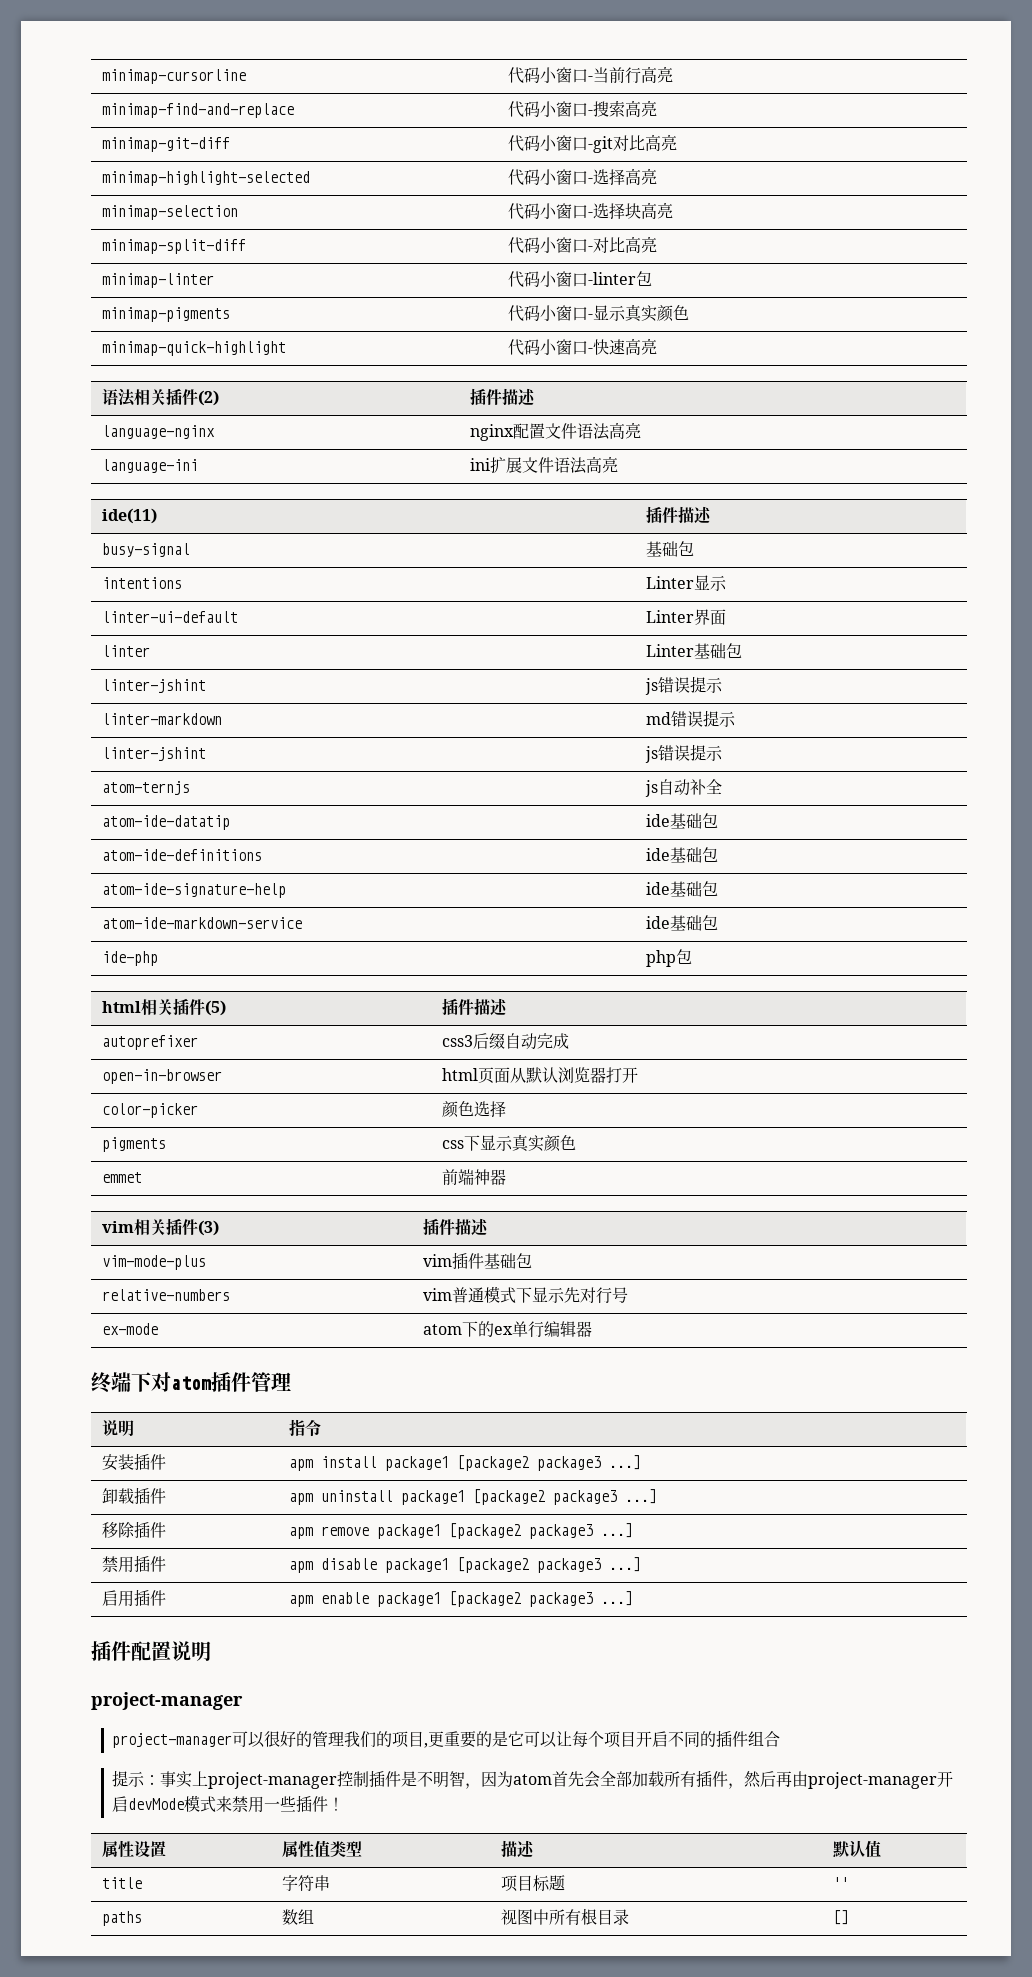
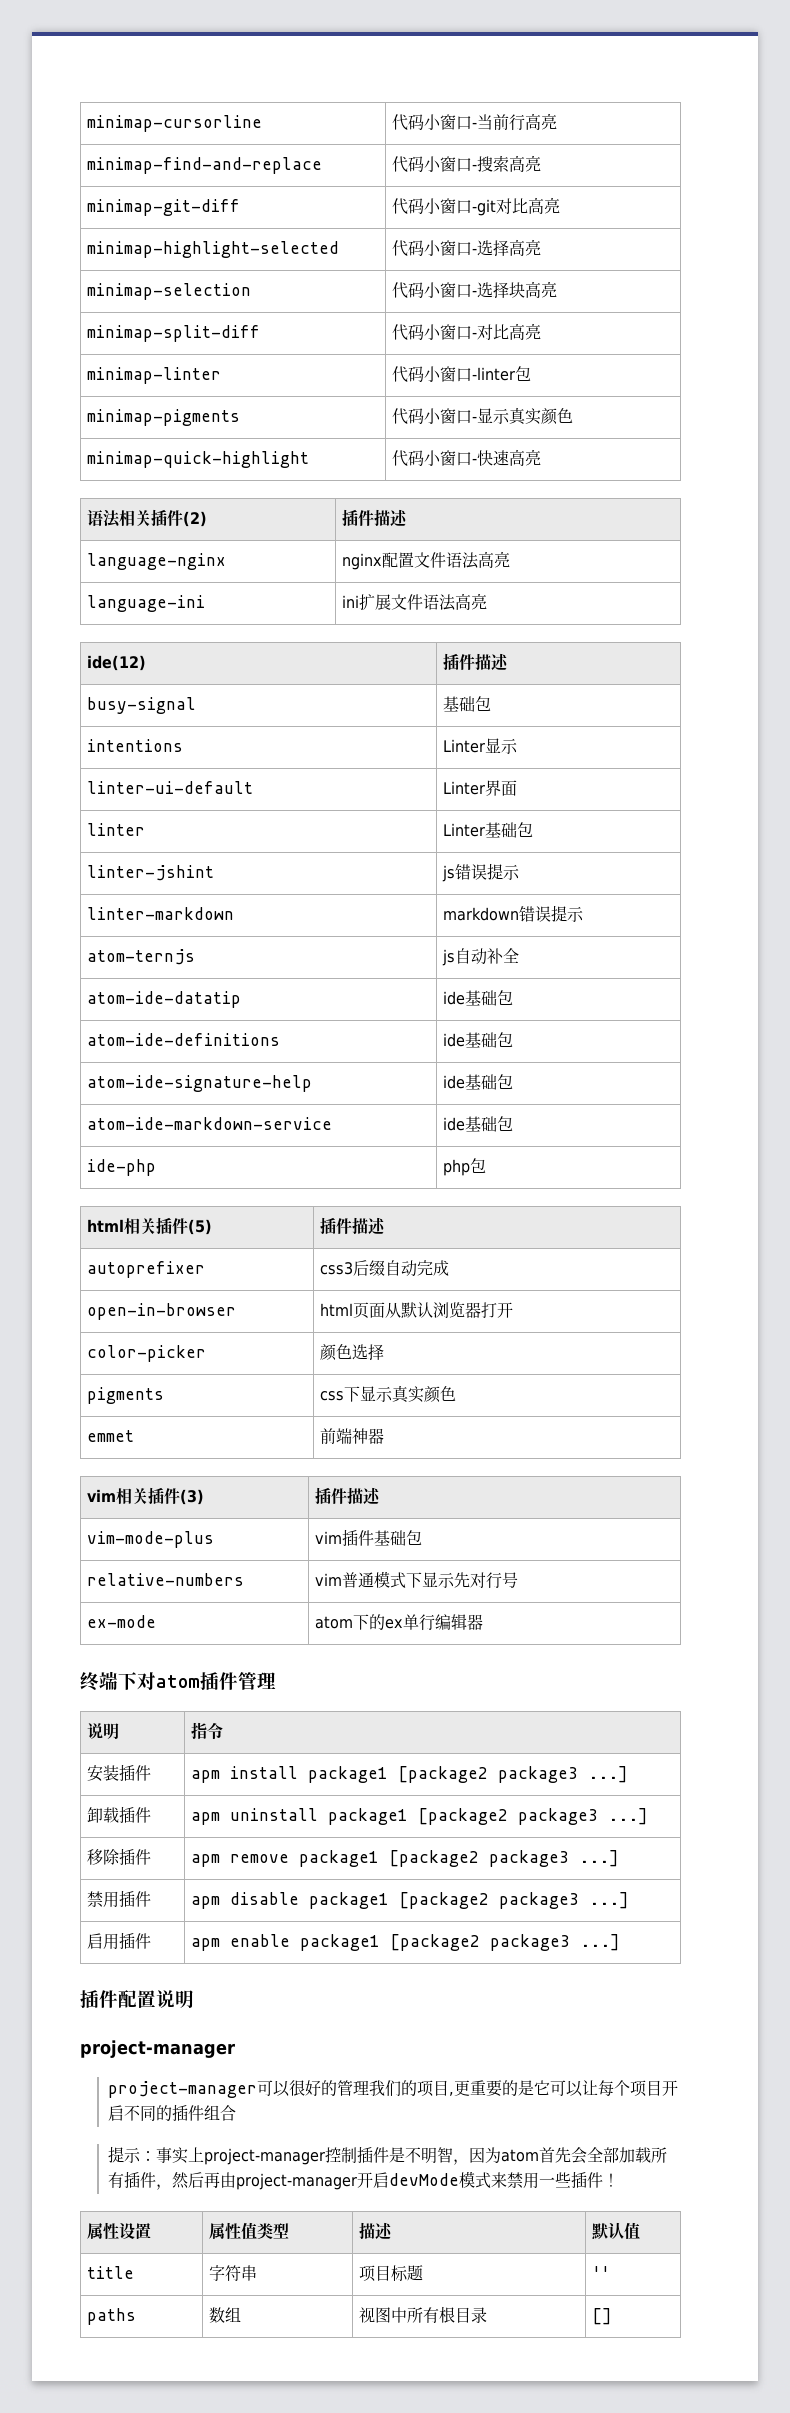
- ide(11) | 插件描述
+ ide(12) | 插件描述
- linter-markdown | md错误提示
- linter-jshint | js错误提示
+ linter-markdown | markdown错误提示

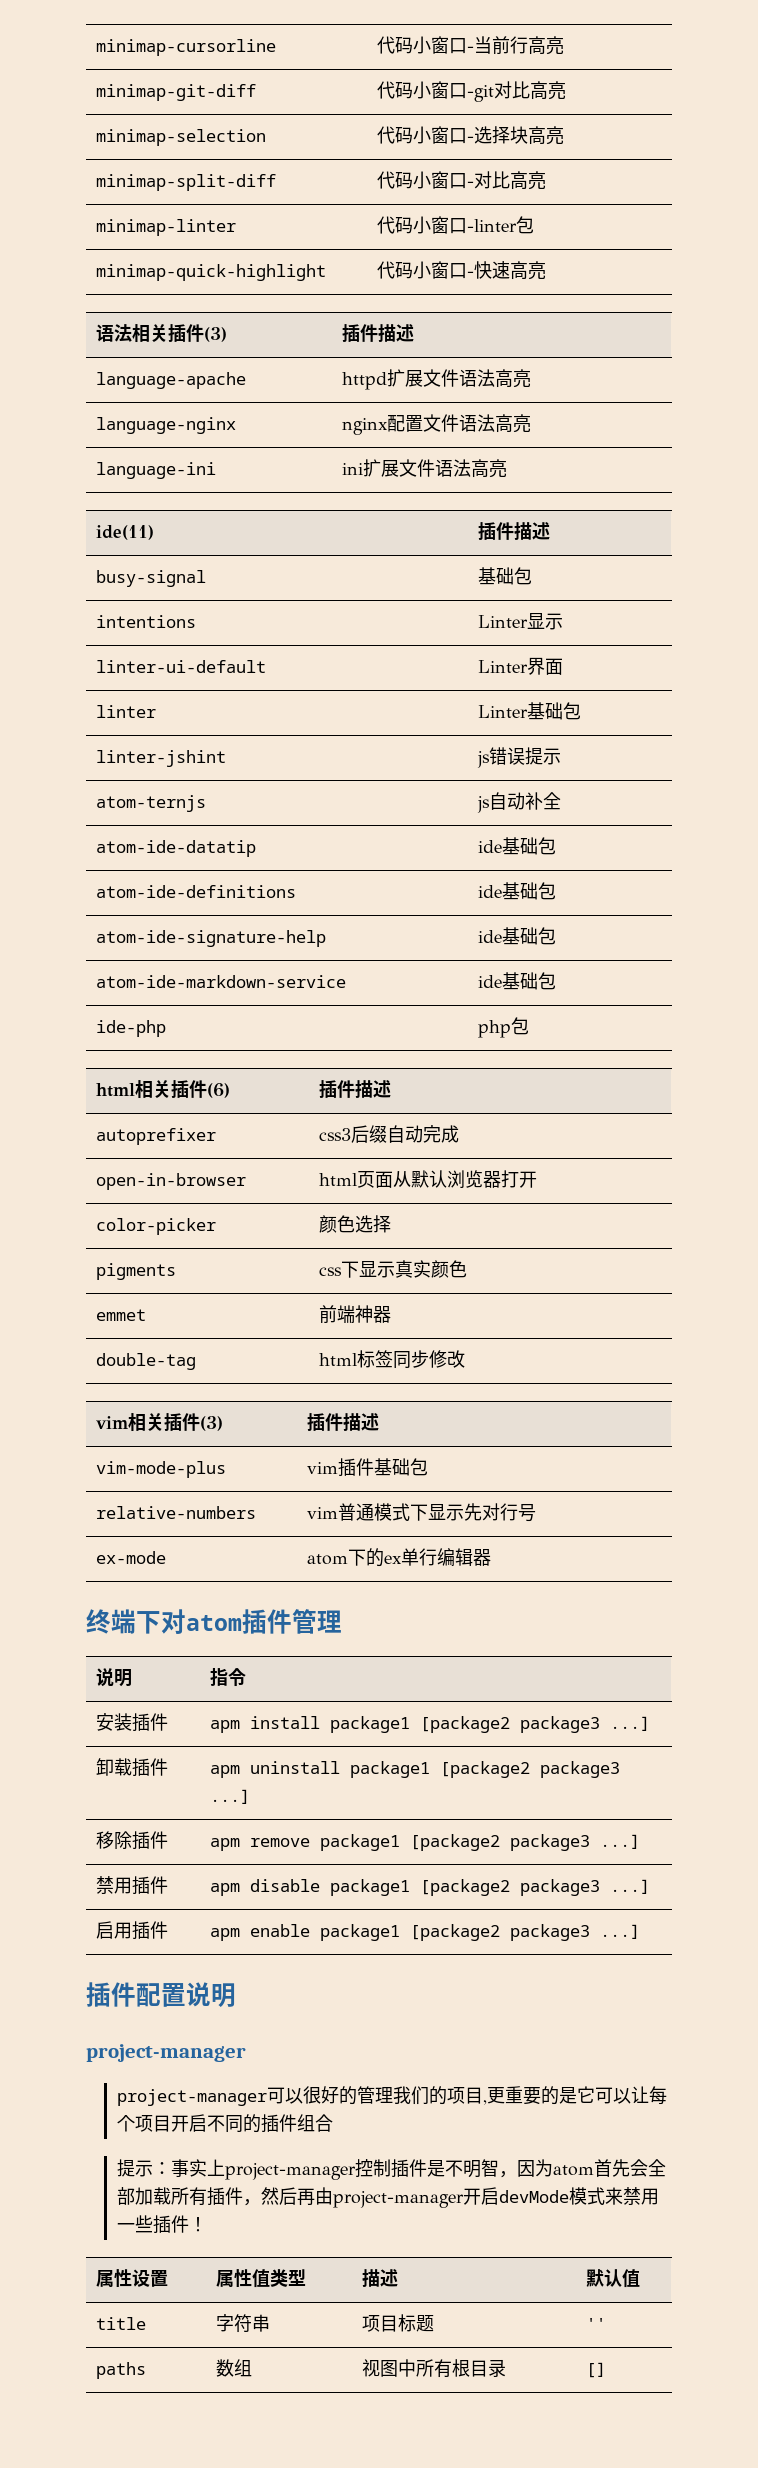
- minimap-find-and-replace | 代码小窗口-搜索高亮
- minimap-highlight-selected | 代码小窗口-选择高亮
- minimap-pigments | 代码小窗口-显示真实颜色
- 语法相关插件(2) | 插件描述
+ 语法相关插件(3) | 插件描述
+ language-apache | httpd扩展文件语法高亮
- ide(12) | 插件描述
+ ide(11) | 插件描述
- linter-markdown | markdown错误提示
- html相关插件(5) | 插件描述
+ html相关插件(6) | 插件描述
+ double-tag | html标签同步修改

